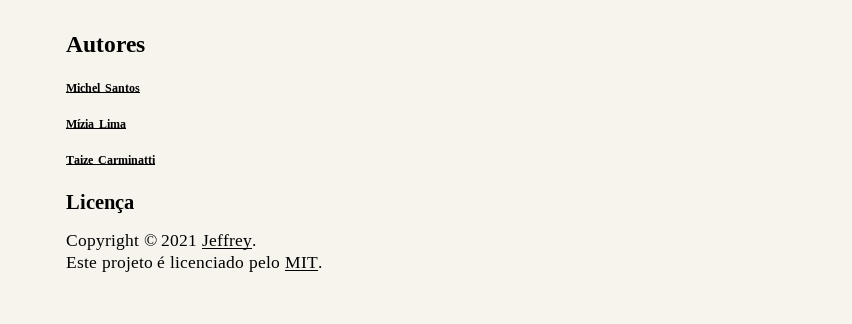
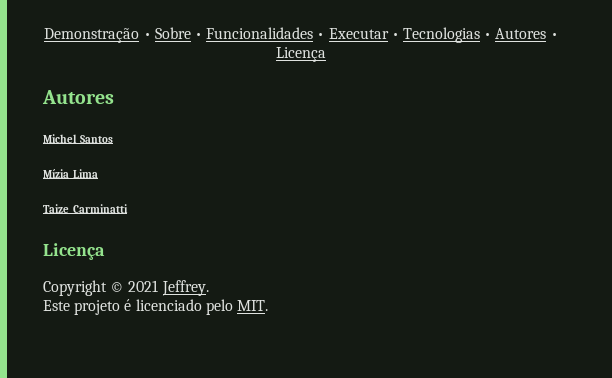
+ Demonstração • Sobre • Funcionalidades • Executar • Tecnologias • Autores • Licença

